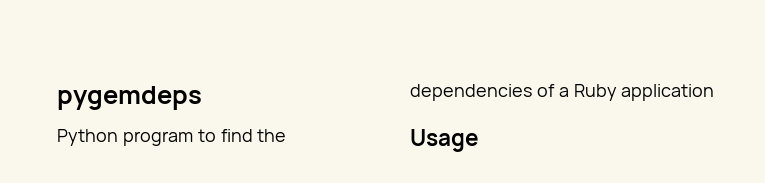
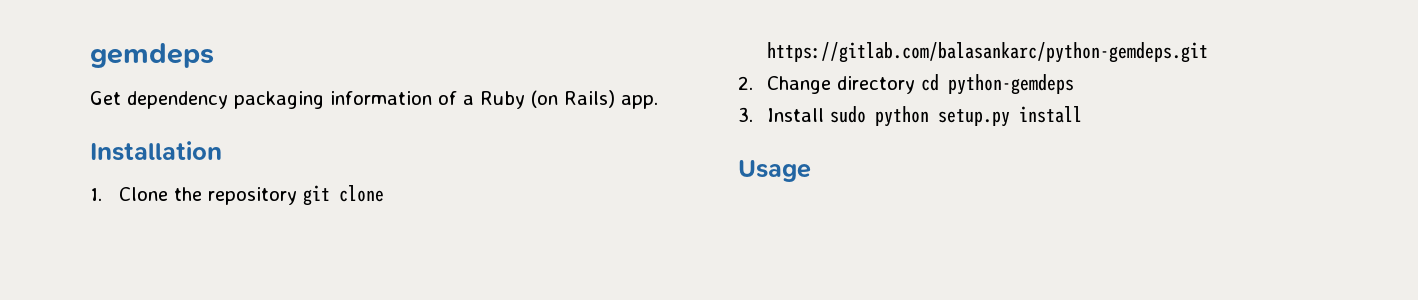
- pygemdeps
- Python program to find the dependencies of a Ruby application
+ gemdeps
+ Get dependency packaging information of a Ruby (on Rails) app.
+ Installation
+ 1. Clone the repository git clone https://gitlab.com/balasankarc/python-gemdeps.git
+ 2. Change directory cd python-gemdeps
+ 3. Install sudo python setup.py install

